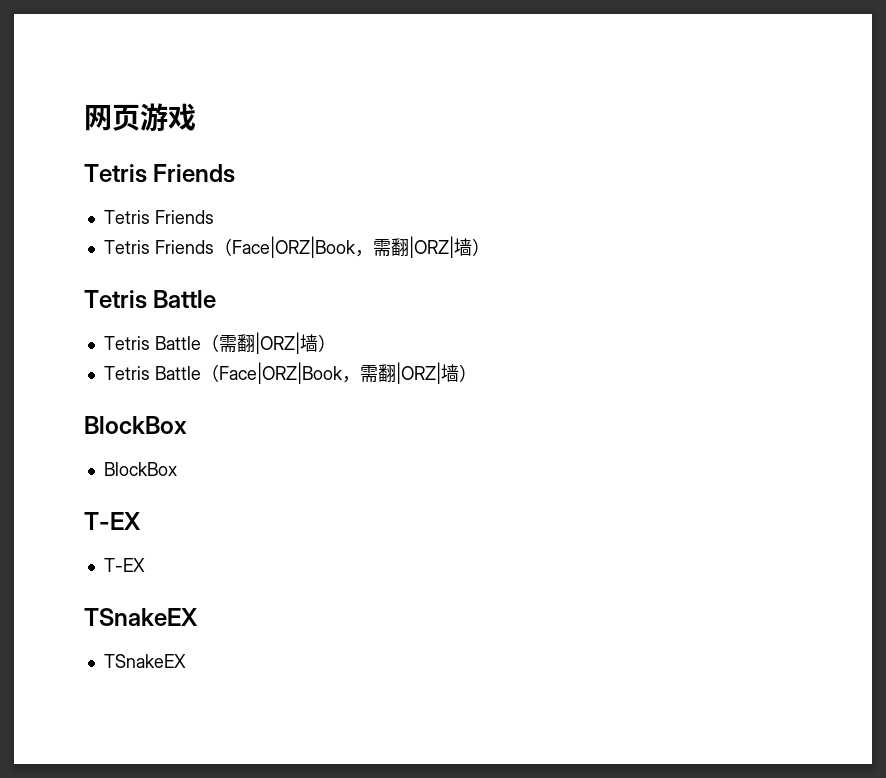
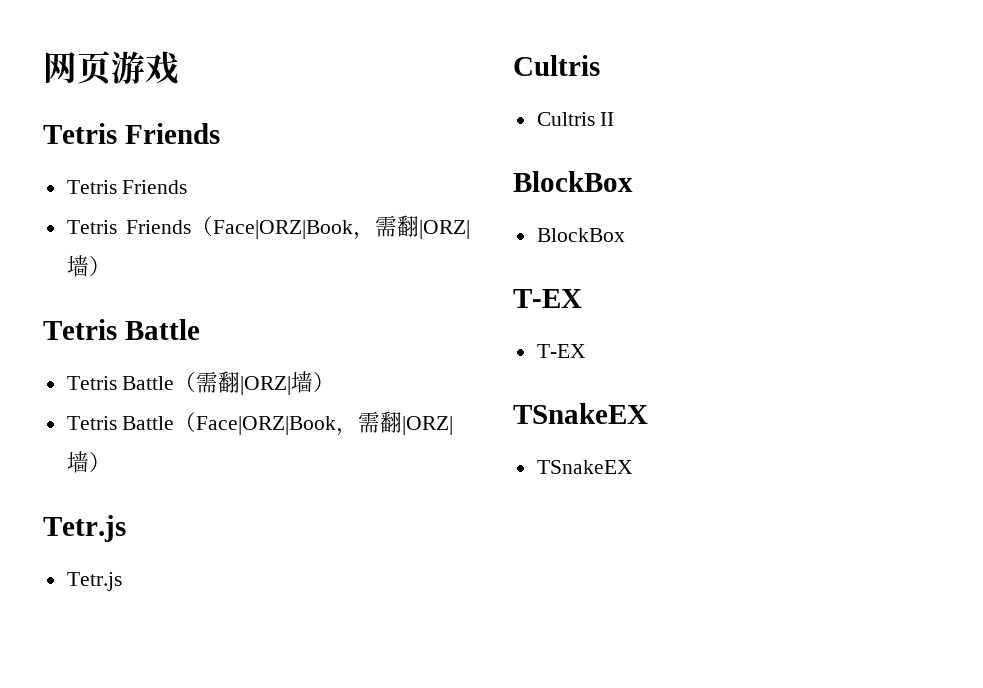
  Tetris Battle（Face|ORZ|Book，需翻|ORZ|墙）
+ Tetr.js
+ Tetr.js
+ Cultris
+ Cultris II

